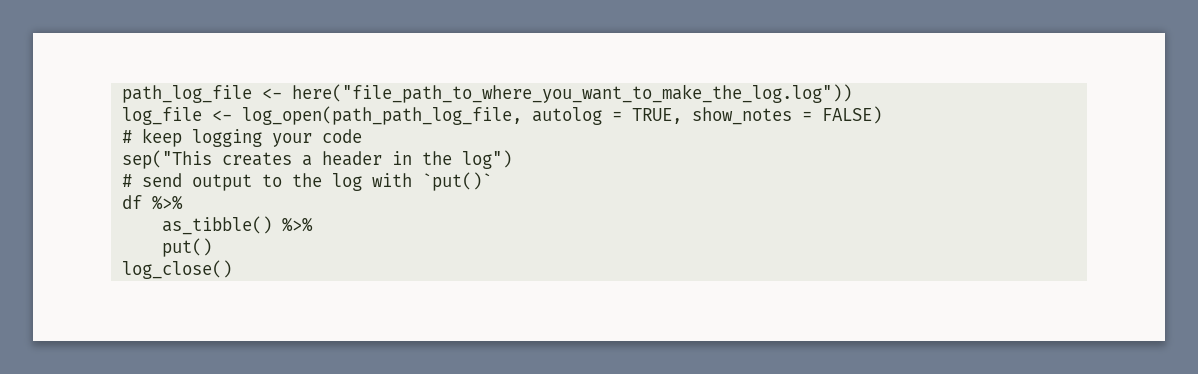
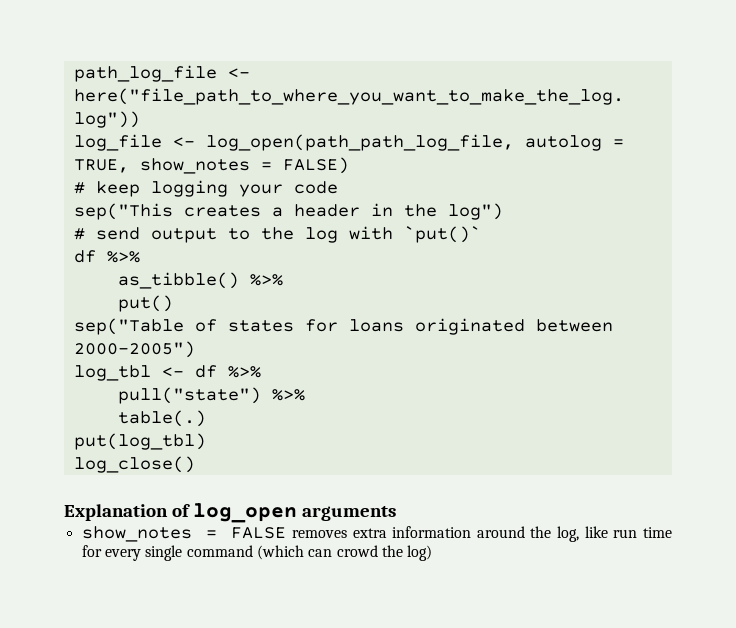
+ sep("Table of states for loans originated between 2000-2005")
+ log_tbl <- df %>%
+ pull("state") %>%
+ table(.)
+ put(log_tbl)
  log_close()
+ Explanation of log_open arguments
+ show_notes = FALSE removes extra information around the log, like run time for every single command (which can crowd the log)

